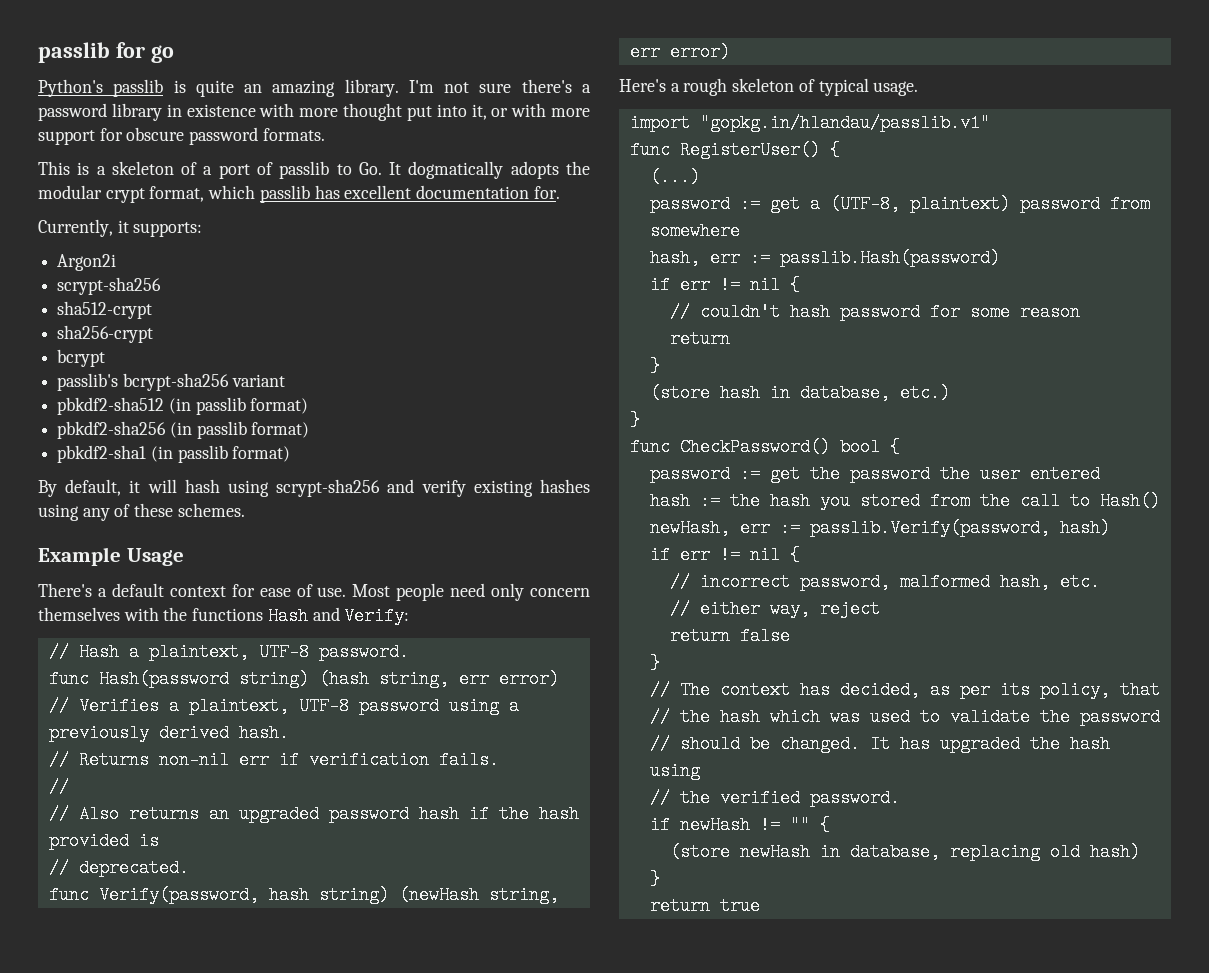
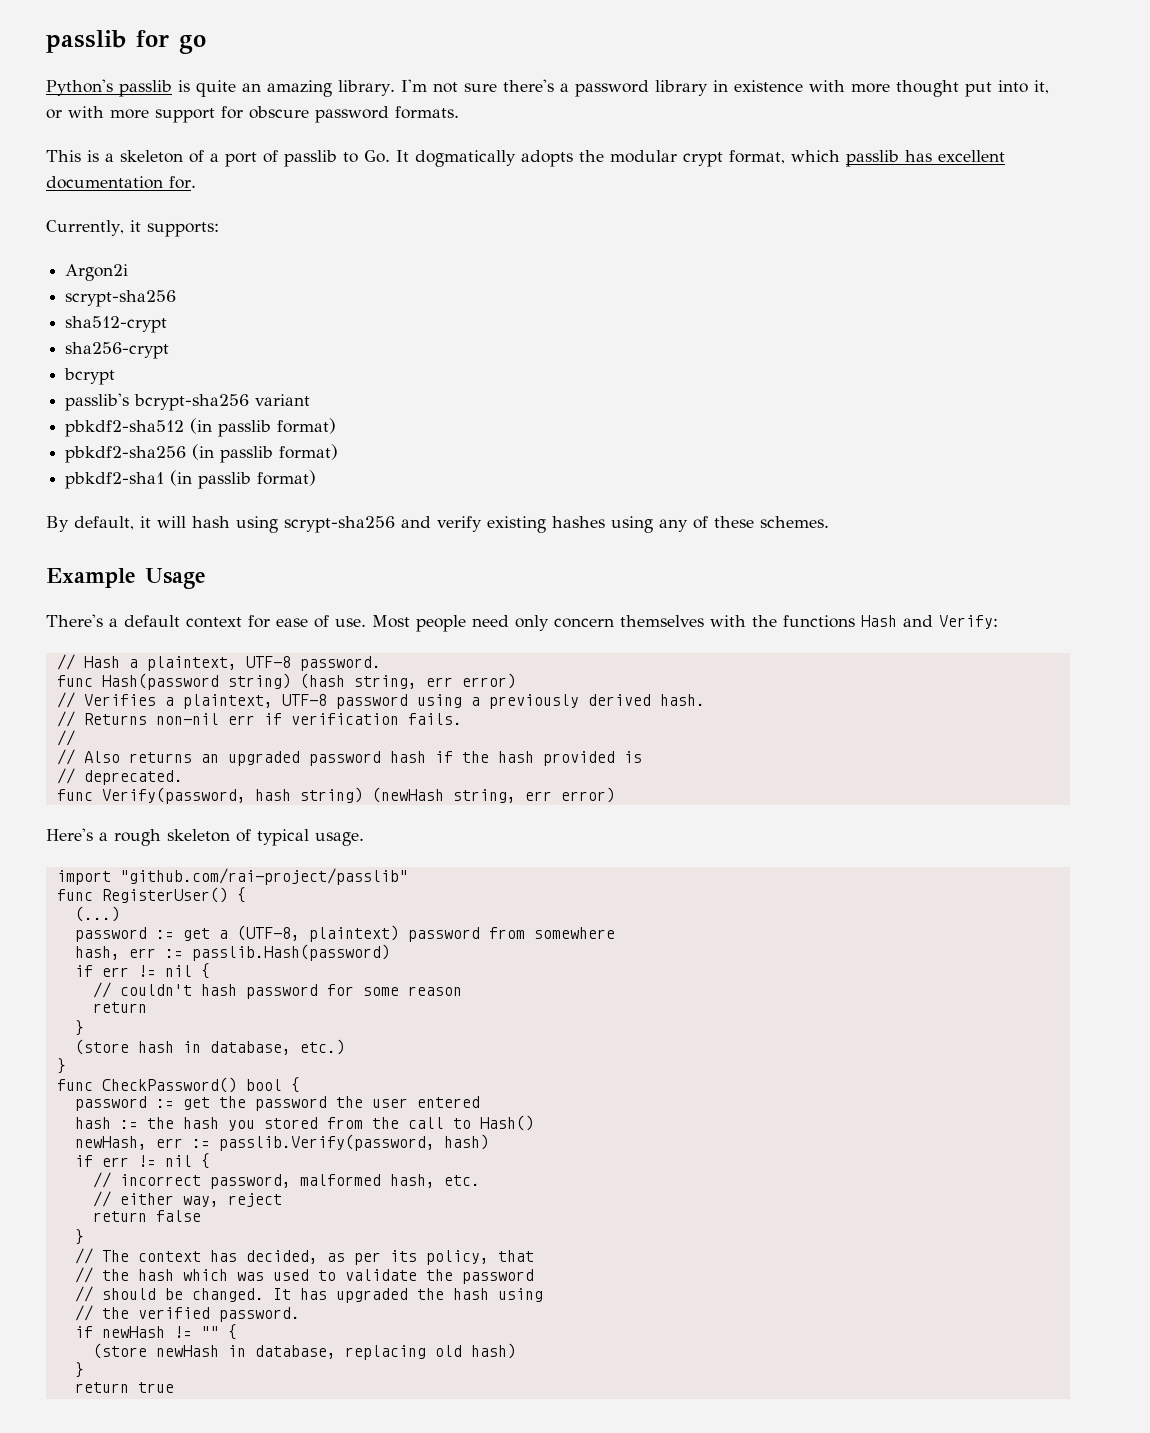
- import "gopkg.in/hlandau/passlib.v1"
+ import "github.com/rai-project/passlib"

